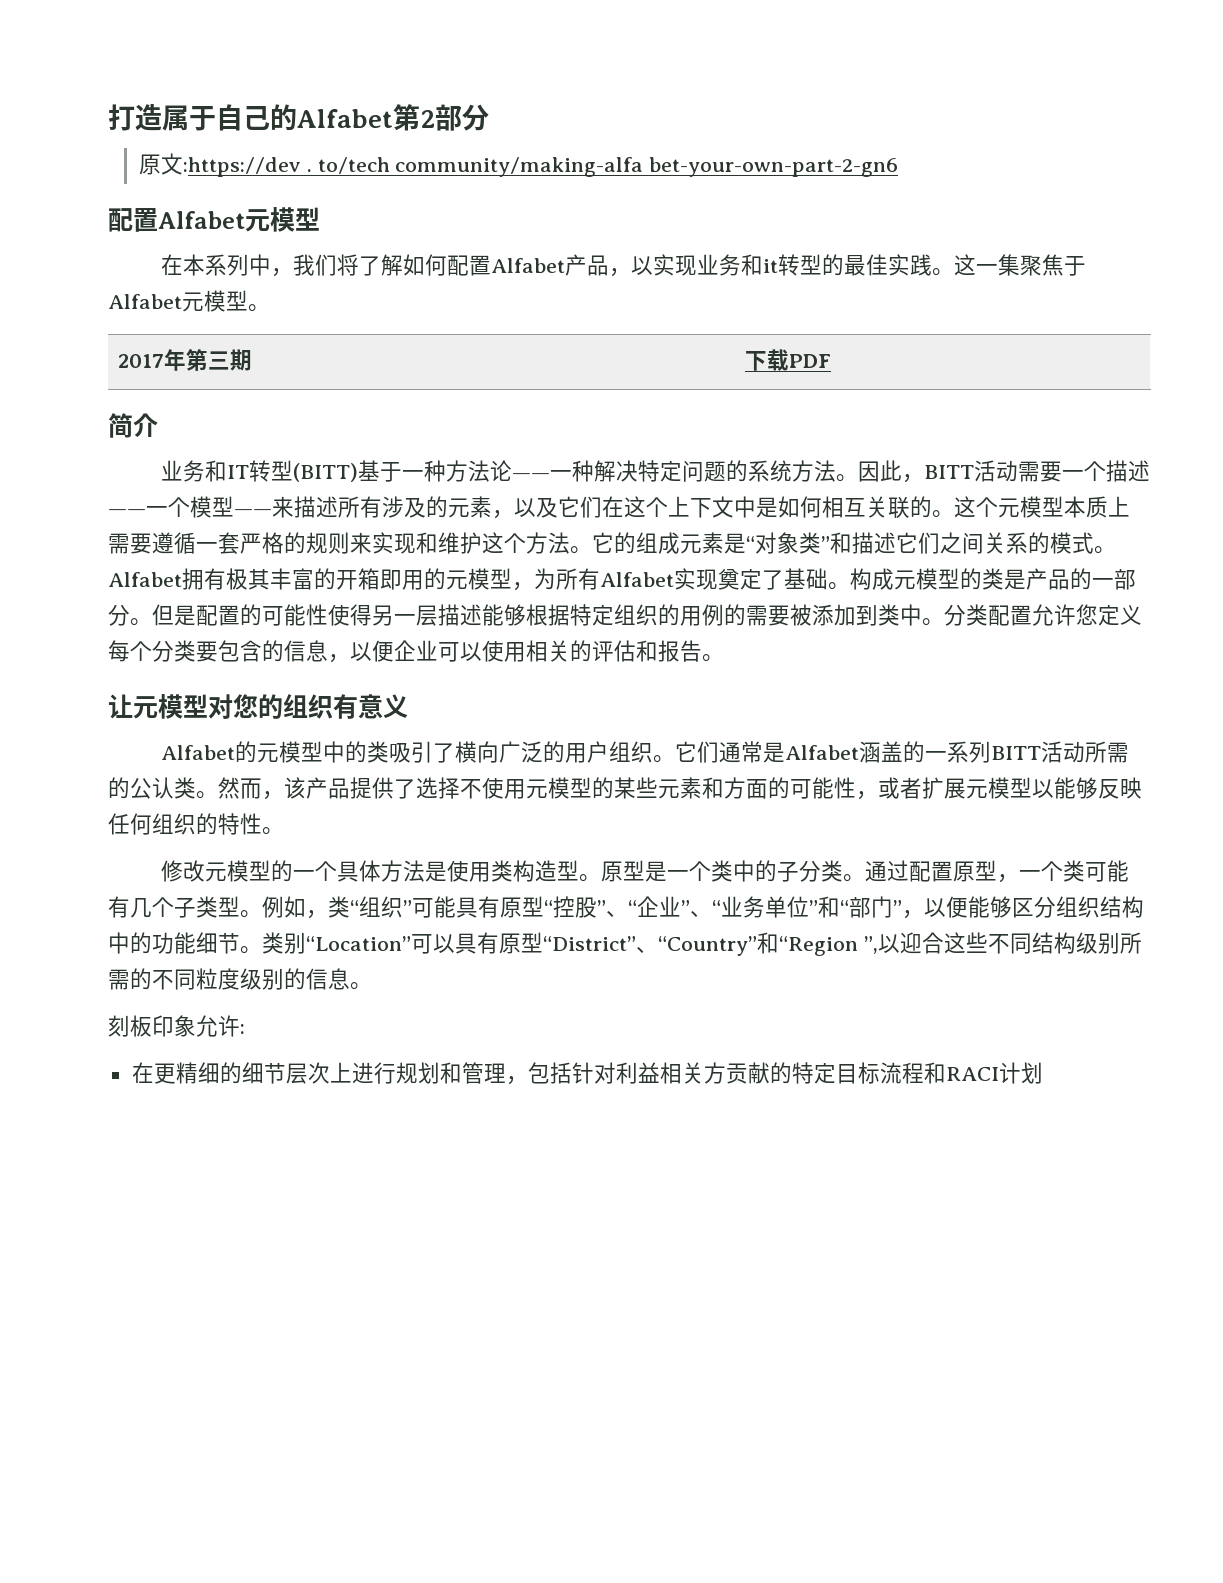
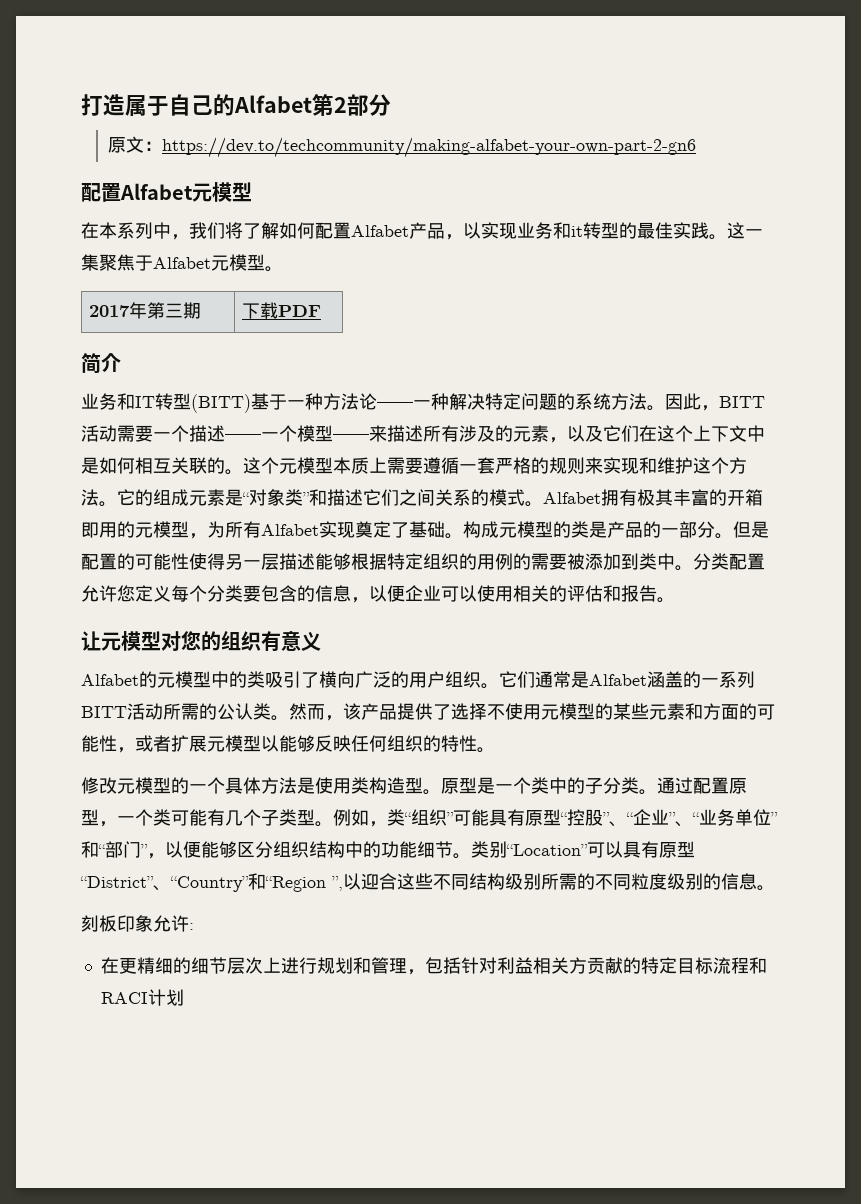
- 原文:https://dev . to/tech community/making-alfa bet-your-own-part-2-gn6
+ 原文：https://dev.to/techcommunity/making-alfabet-your-own-part-2-gn6

